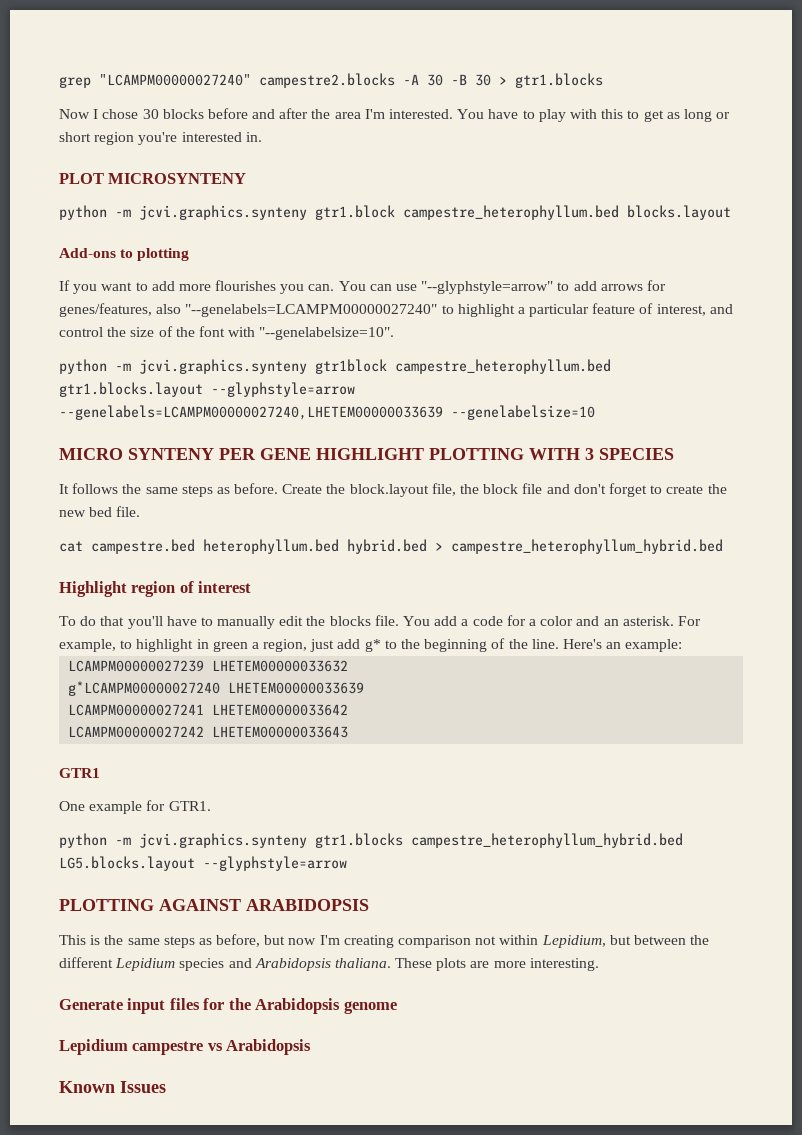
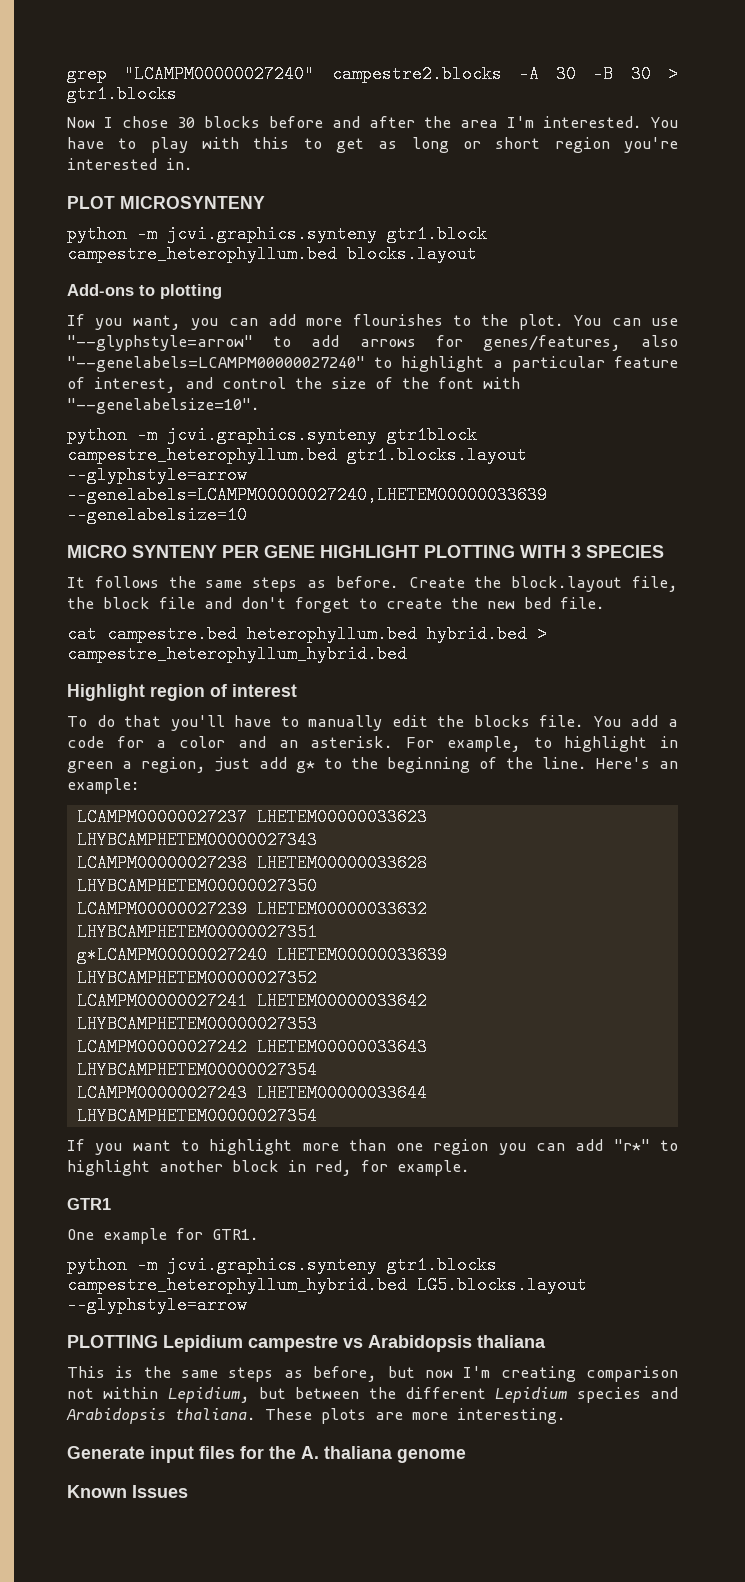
- If you want to add more flourishes you can.
+ If you want, you can add more flourishes to the plot.
+ LCAMPM00000027237 LHETEM00000033623 LHYBCAMPHETEM00000027343
+ LCAMPM00000027238 LHETEM00000033628 LHYBCAMPHETEM00000027350
- LCAMPM00000027239 LHETEM00000033632
+ LCAMPM00000027239 LHETEM00000033632 LHYBCAMPHETEM00000027351
- g*LCAMPM00000027240 LHETEM00000033639
+ g*LCAMPM00000027240 LHETEM00000033639 LHYBCAMPHETEM00000027352
- LCAMPM00000027241 LHETEM00000033642
+ LCAMPM00000027241 LHETEM00000033642 LHYBCAMPHETEM00000027353
- LCAMPM00000027242 LHETEM00000033643
+ LCAMPM00000027242 LHETEM00000033643 LHYBCAMPHETEM00000027354
+ LCAMPM00000027243 LHETEM00000033644 LHYBCAMPHETEM00000027354
+ If you want to highlight more than one region you can add "r*" to highlight another block in red, for example.
- PLOTTING AGAINST ARABIDOPSIS
+ PLOTTING Lepidium campestre vs Arabidopsis thaliana
- Generate input files for the Arabidopsis genome
+ Generate input files for the A. thaliana genome
- Lepidium campestre vs Arabidopsis

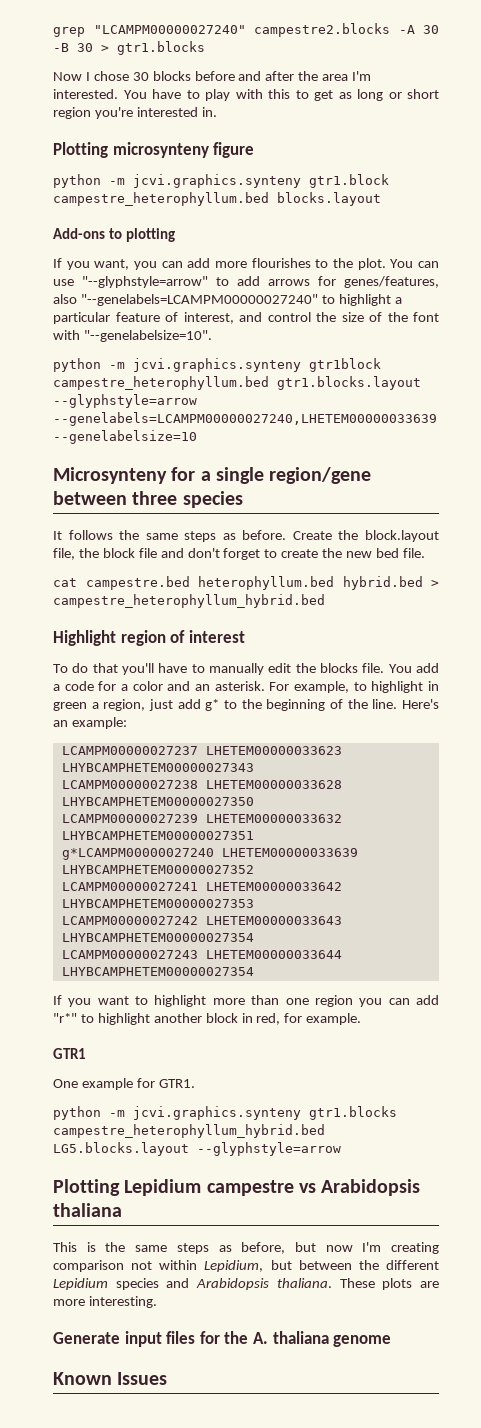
- PLOT MICROSYNTENY
+ Plotting microsynteny figure
- MICRO SYNTENY PER GENE HIGHLIGHT PLOTTING WITH 3 SPECIES
+ Microsynteny for a single region/gene between three species
- PLOTTING Lepidium campestre vs Arabidopsis thaliana
+ Plotting Lepidium campestre vs Arabidopsis thaliana

